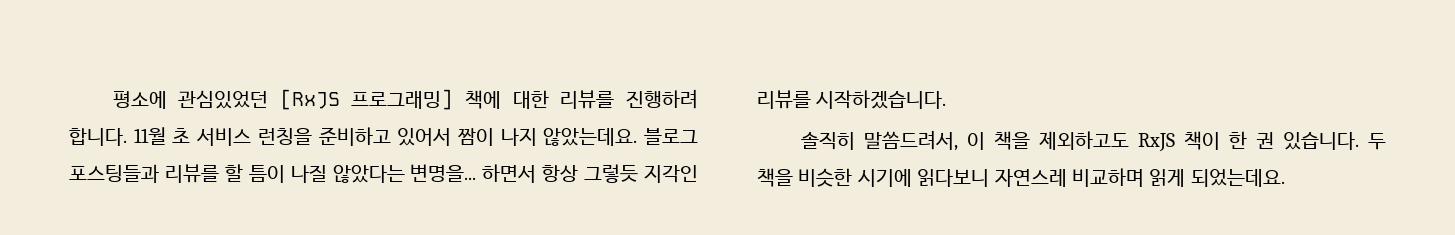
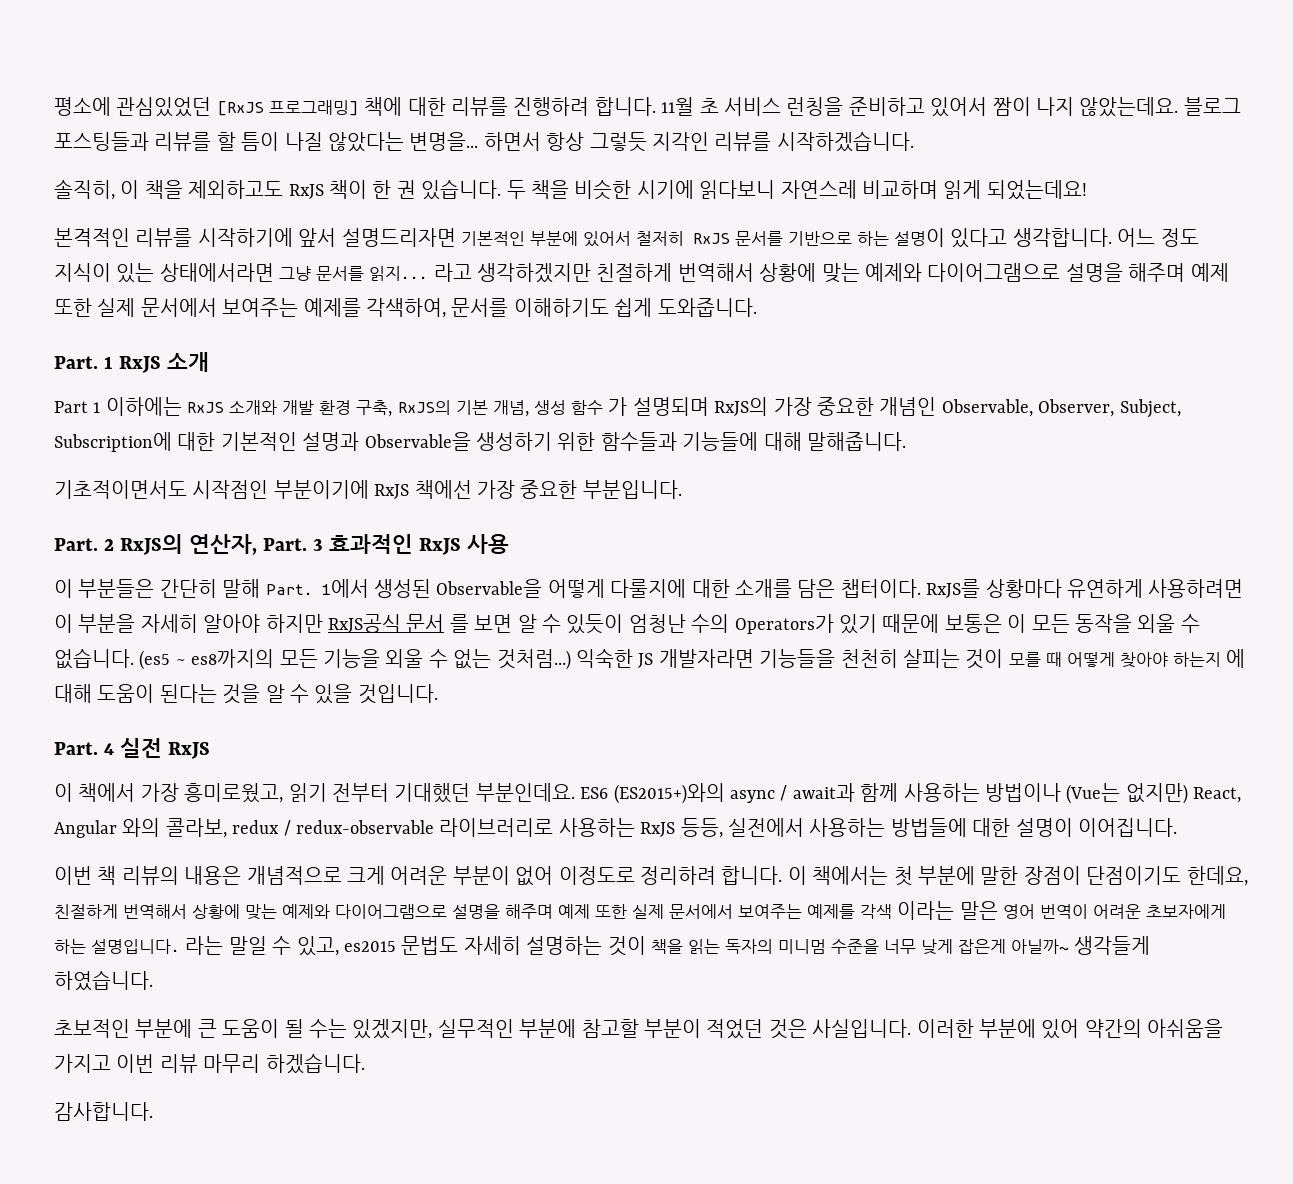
- 솔직히 말씀드려서, 이 책을 제외하고도 RxJS 책이 한 권 있습니다.
+ 솔직히, 이 책을 제외하고도 RxJS 책이 한 권 있습니다.
- 두 책을 비슷한 시기에 읽다보니 자연스레 비교하며 읽게 되었는데요.
+ 두 책을 비슷한 시기에 읽다보니 자연스레 비교하며 읽게 되었는데요!
+ 본격적인 리뷰를 시작하기에 앞서 설명드리자면 기본적인 부분에 있어서 철저히 RxJS 문서를 기반으로 하는 설명이 있다고 생각합니다. 어느 정도 지식이 있는 상태에서라면 그냥 문서를 읽지... 라고 생각하겠지만 친절하게 번역해서 상황에 맞는 예제와 다이어그램으로 설명을 해주며 예제 또한 실제 문서에서 보여주는 예제를 각색하여, 문서를 이해하기도 쉽게 도와줍니다.
+ Part. 1 RxJS 소개
+ Part 1 이하에는 RxJS 소개와 개발 환경 구축, RxJS의 기본 개념, 생성 함수 가 설명되며 RxJS의 가장 중요한 개념인 Observable, Observer, Subject, Subscription에 대한 기본적인 설명과 Observable을 생성하기 위한 함수들과 기능들에 대해 말해줍니다.
+ 기초적이면서도 시작점인 부분이기에 RxJS 책에선 가장 중요한 부분입니다.
+ Part. 2 RxJS의 연산자, Part. 3 효과적인 RxJS 사용
+ 이 부분들은 간단히 말해 Part. 1에서 생성된 Observable을 어떻게 다룰지에 대한 소개를 담은 챕터이다. RxJS를 상황마다 유연하게 사용하려면 이 부분을 자세히 알아야 하지만 RxJS공식 문서 를 보면 알 수 있듯이 엄청난 수의 Operators가 있기 때문에 보통은 이 모든 동작을 외울 수 없습니다. (es5 ~ es8까지의 모든 기능을 외울 수 없는 것처럼...) 익숙한 JS 개발자라면 기능들을 천천히 살피는 것이 모를 때 어떻게 찾아야 하는지 에 대해 도움이 된다는 것을 알 수 있을 것입니다.
+ Part. 4 실전 RxJS
+ 이 책에서 가장 흥미로웠고, 읽기 전부터 기대했던 부분인데요. ES6 (ES2015+)와의 async / await과 함께 사용하는 방법이나 (Vue는 없지만) React, Angular 와의 콜라보, redux / redux-observable 라이브러리로 사용하는 RxJS 등등, 실전에서 사용하는 방법들에 대한 설명이 이어집니다.
+ 이번 책 리뷰의 내용은 개념적으로 크게 어려운 부분이 없어 이정도로 정리하려 합니다. 이 책에서는 첫 부분에 말한 장점이 단점이기도 한데요, 친절하게 번역해서 상황에 맞는 예제와 다이어그램으로 설명을 해주며 예제 또한 실제 문서에서 보여주는 예제를 각색 이라는 말은 영어 번역이 어려운 초보자에게 하는 설명입니다. 라는 말일 수 있고, es2015 문법도 자세히 설명하는 것이 책을 읽는 독자의 미니멈 수준을 너무 낮게 잡은게 아닐까~ 생각들게 하였습니다.
+ 초보적인 부분에 큰 도움이 될 수는 있겠지만, 실무적인 부분에 참고할 부분이 적었던 것은 사실입니다. 이러한 부분에 있어 약간의 아쉬움을 가지고 이번 리뷰 마무리 하겠습니다.
+ 감사합니다.

